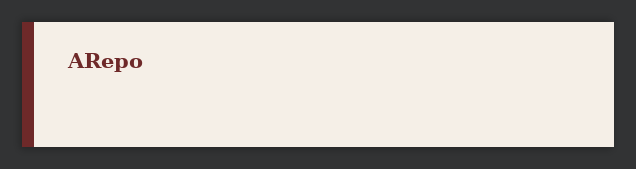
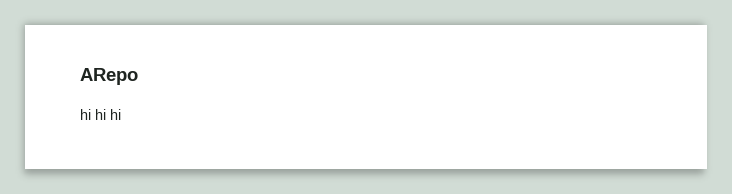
+ hi hi hi

